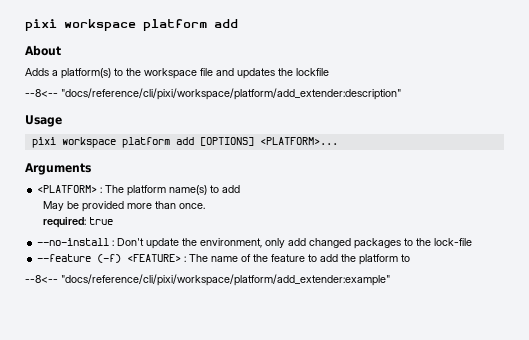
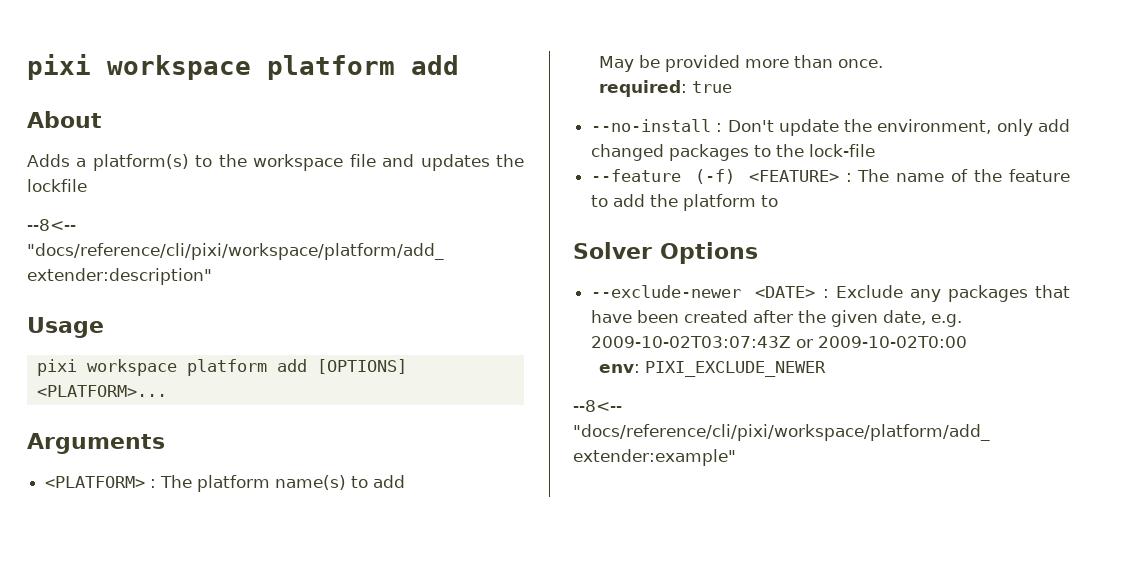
+ Solver Options
+ --exclude-newer <DATE> : Exclude any packages that have been created after the given date, e.g. 2009-10-02T03:07:43Z or 2009-10-02T0:00
+ env: PIXI_EXCLUDE_NEWER

